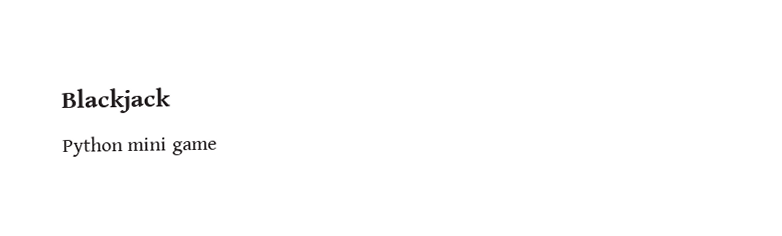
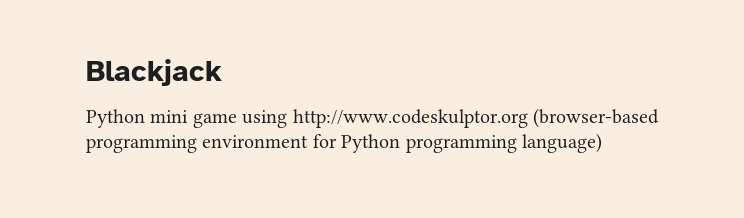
- Python mini game
+ Python mini game using http://www.codeskulptor.org (browser-based programming environment for Python programming language)

